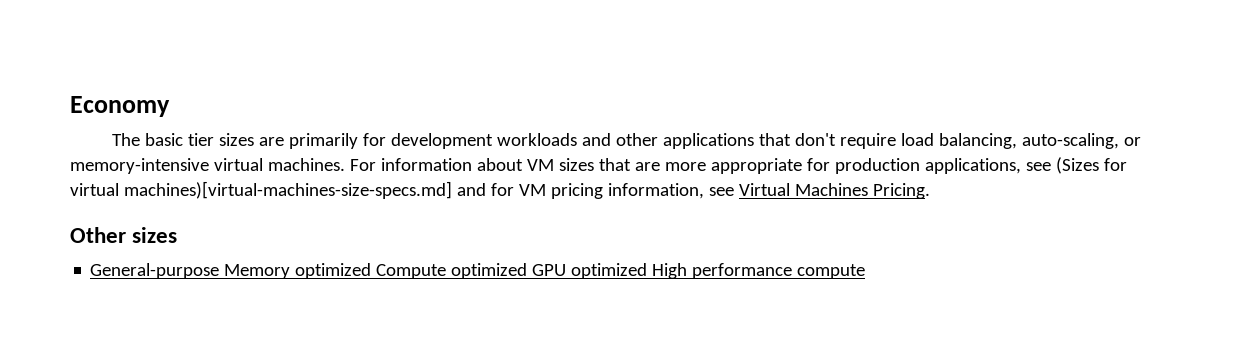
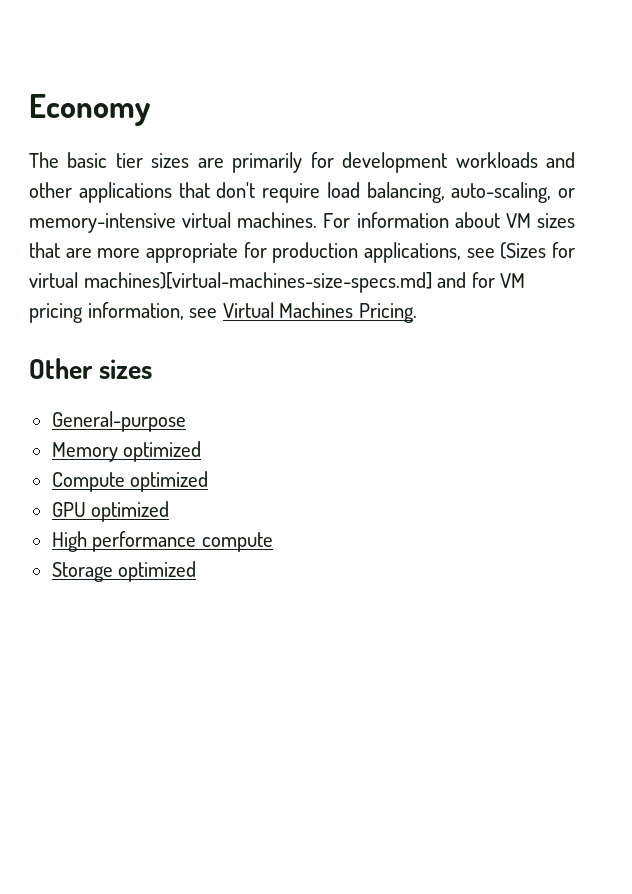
- General-purpose Memory optimized Compute optimized GPU optimized High performance compute
+ General-purpose
+ Memory optimized
+ Compute optimized
+ GPU optimized
+ High performance compute
+ Storage optimized

